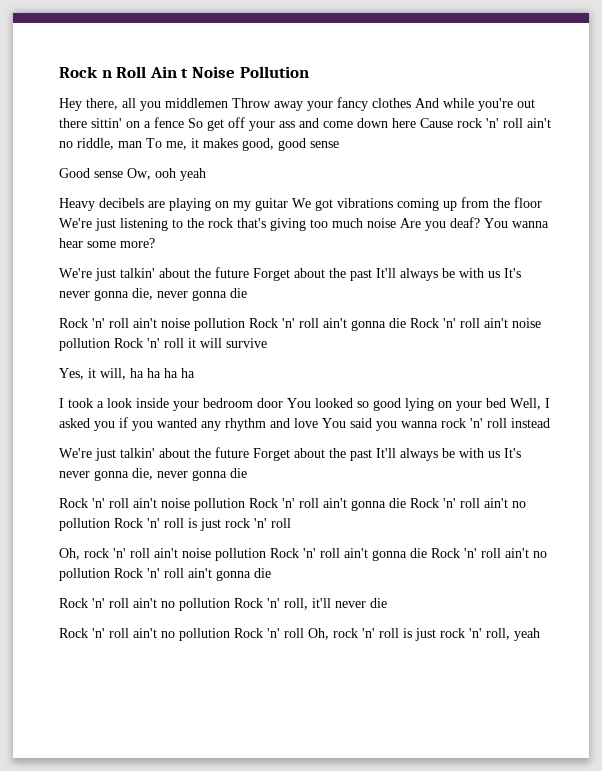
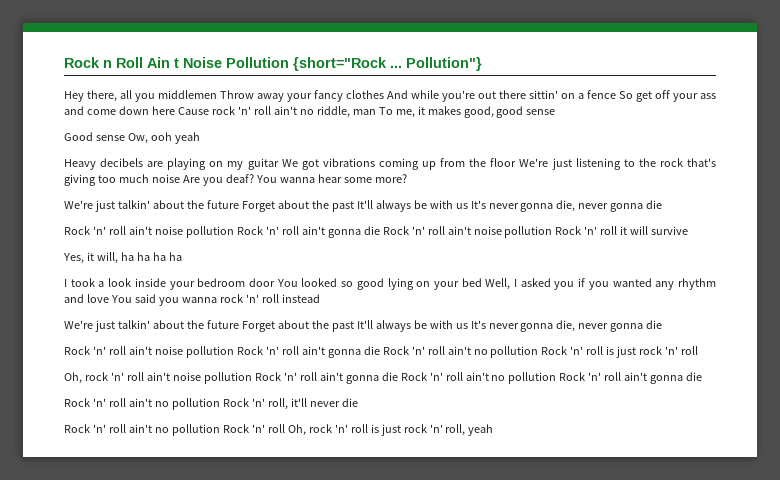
- Rock n Roll Ain t Noise Pollution
+ Rock n Roll Ain t Noise Pollution {short="Rock ... Pollution"}

